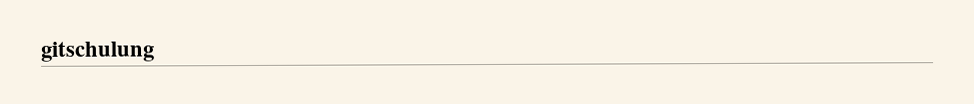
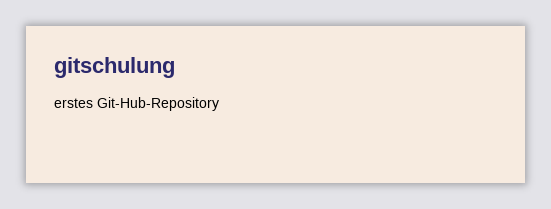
+ erstes Git-Hub-Repository

